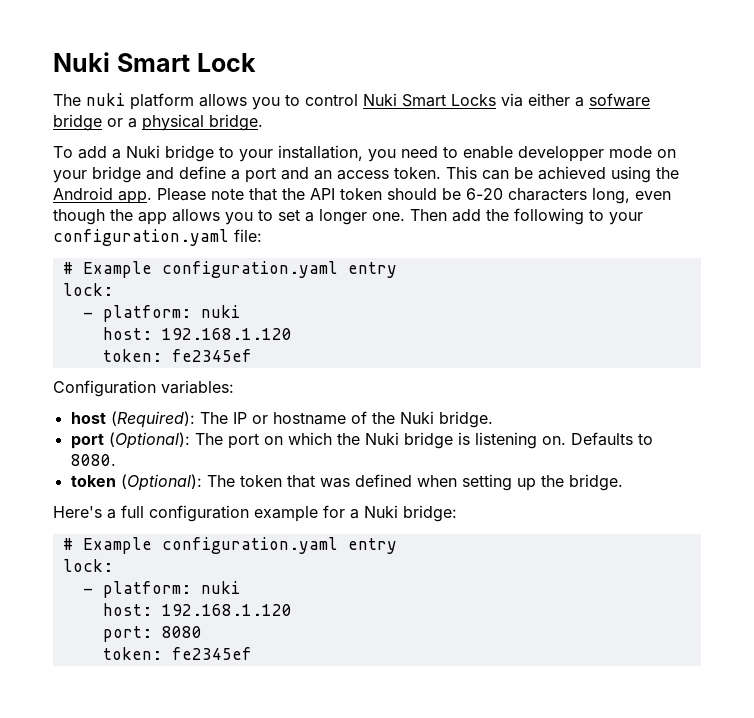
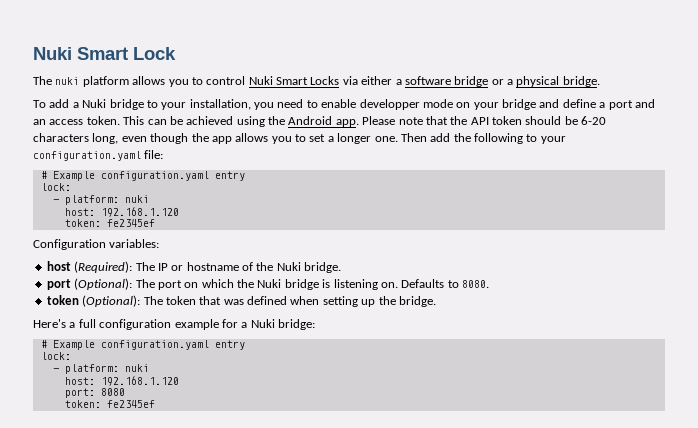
- The nuki platform allows you to control Nuki Smart Locks via either a sofware bridge or a physical bridge.
+ The nuki platform allows you to control Nuki Smart Locks via either a software bridge or a physical bridge.

